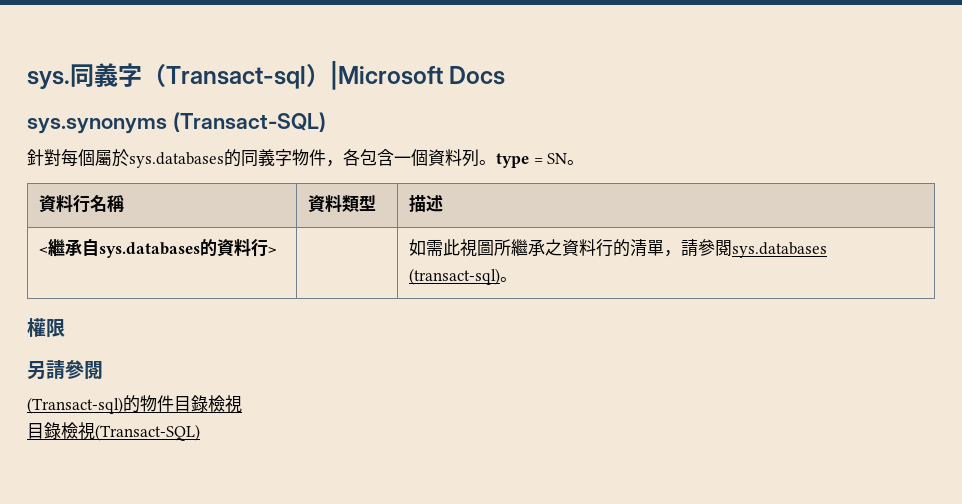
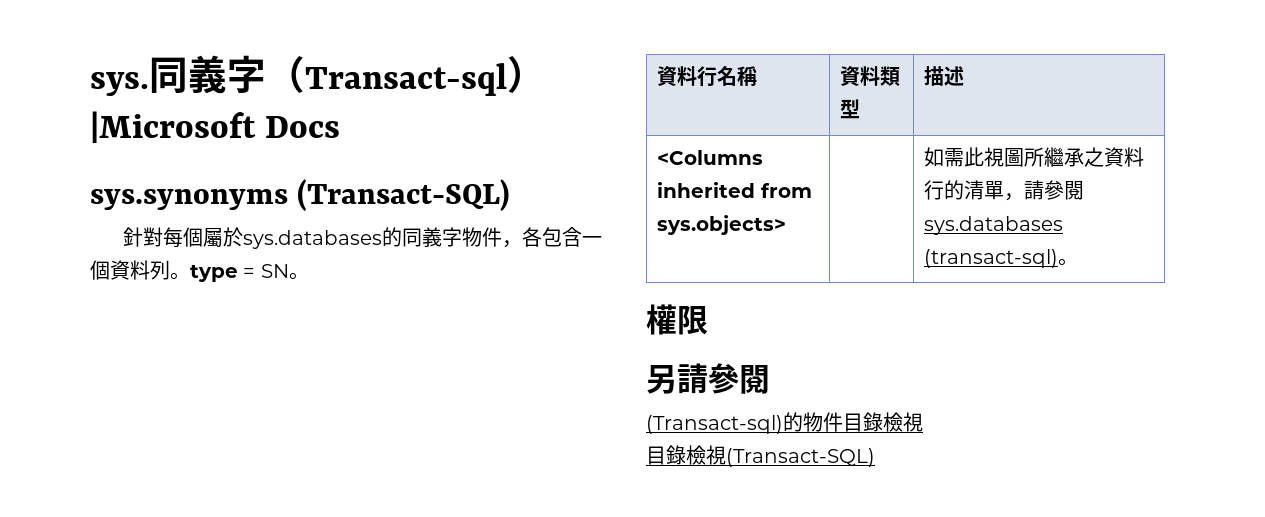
- <繼承自sys.databases的資料行> | | 如需此視圖所繼承之資料行的清單，請參閱sys.databases (transact-sql)。
+ <Columns inherited from sys.objects> | | 如需此視圖所繼承之資料行的清單，請參閱sys.databases (transact-sql)。

